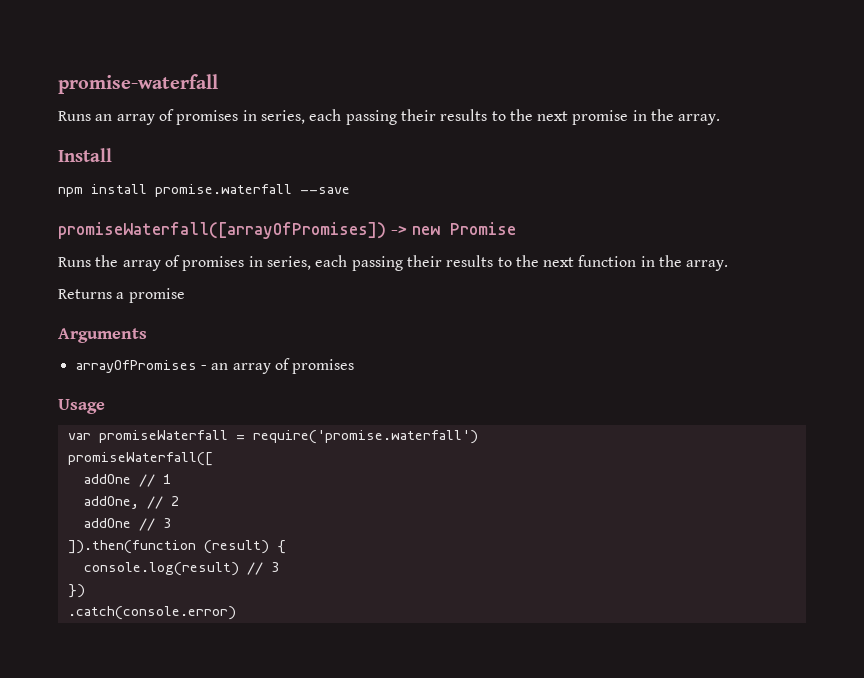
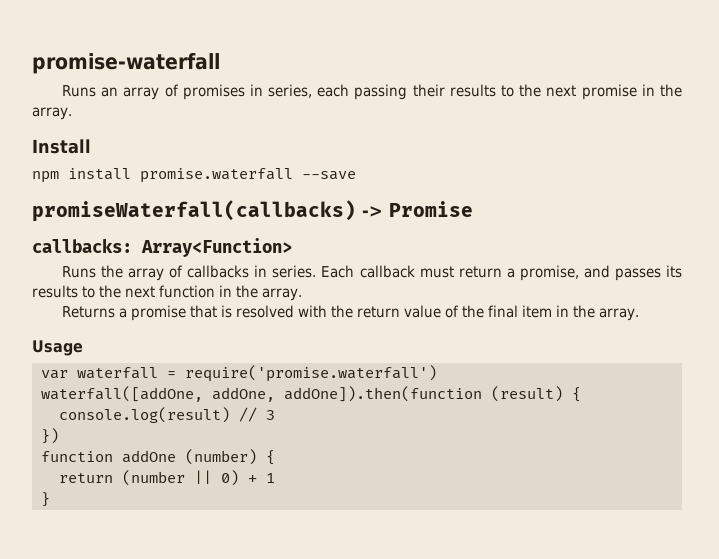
- promiseWaterfall([arrayOfPromises]) -> new Promise
+ promiseWaterfall(callbacks) -> Promise
+ callbacks: Array<Function>
- Runs the array of promises in series, each passing their results to the next function in the array.
+ Runs the array of callbacks in series. Each callback must return a promise, and passes its results to the next function in the array.
- Returns a promise
- Arguments
- arrayOfPromises - an array of promises
+ Returns a promise that is resolved with the return value of the final item in the array.
- var promiseWaterfall = require('promise.waterfall')
+ var waterfall = require('promise.waterfall')
- promiseWaterfall([
- addOne // 1
- addOne, // 2
- addOne // 3
- ]).then(function (result) {
+ waterfall([addOne, addOne, addOne]).then(function (result) {
- .catch(console.error)
+ function addOne (number) {
+ return (number || 0) + 1
+ }

